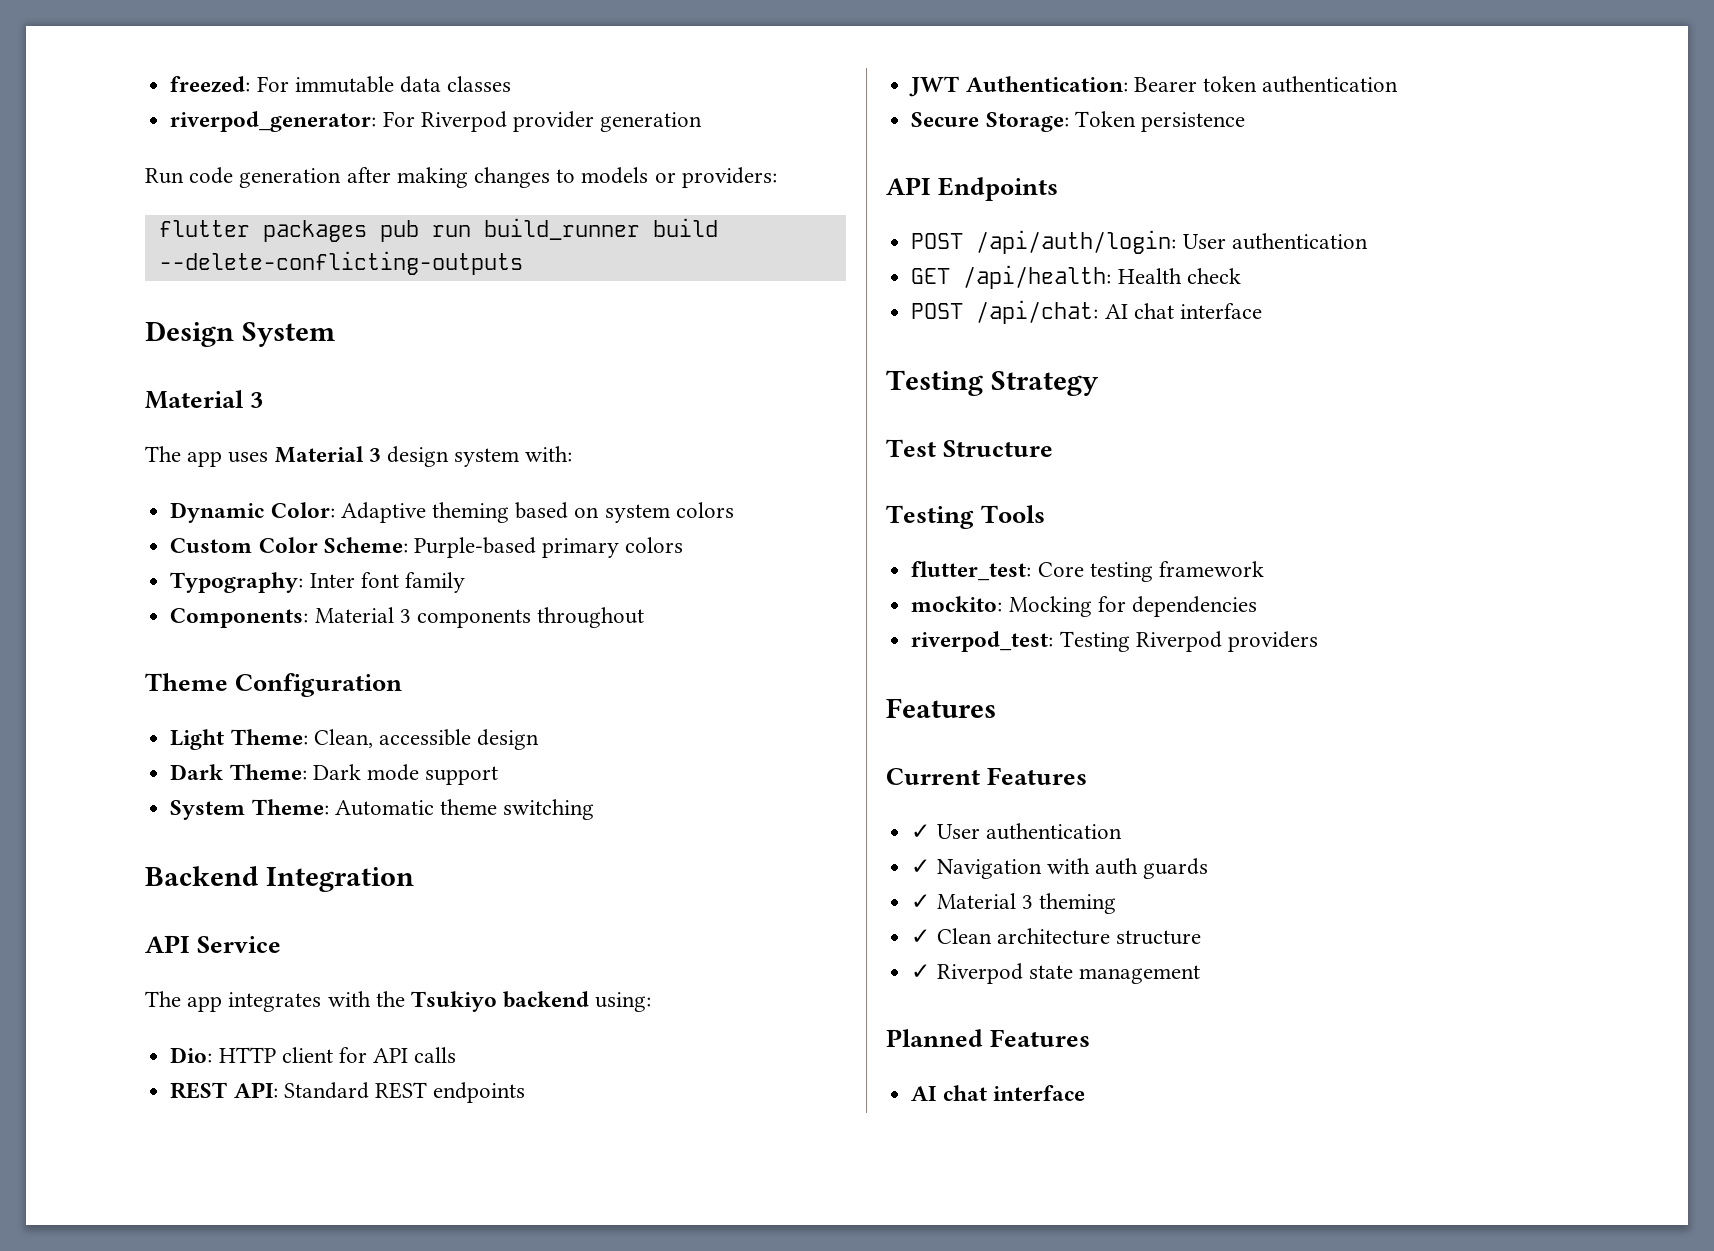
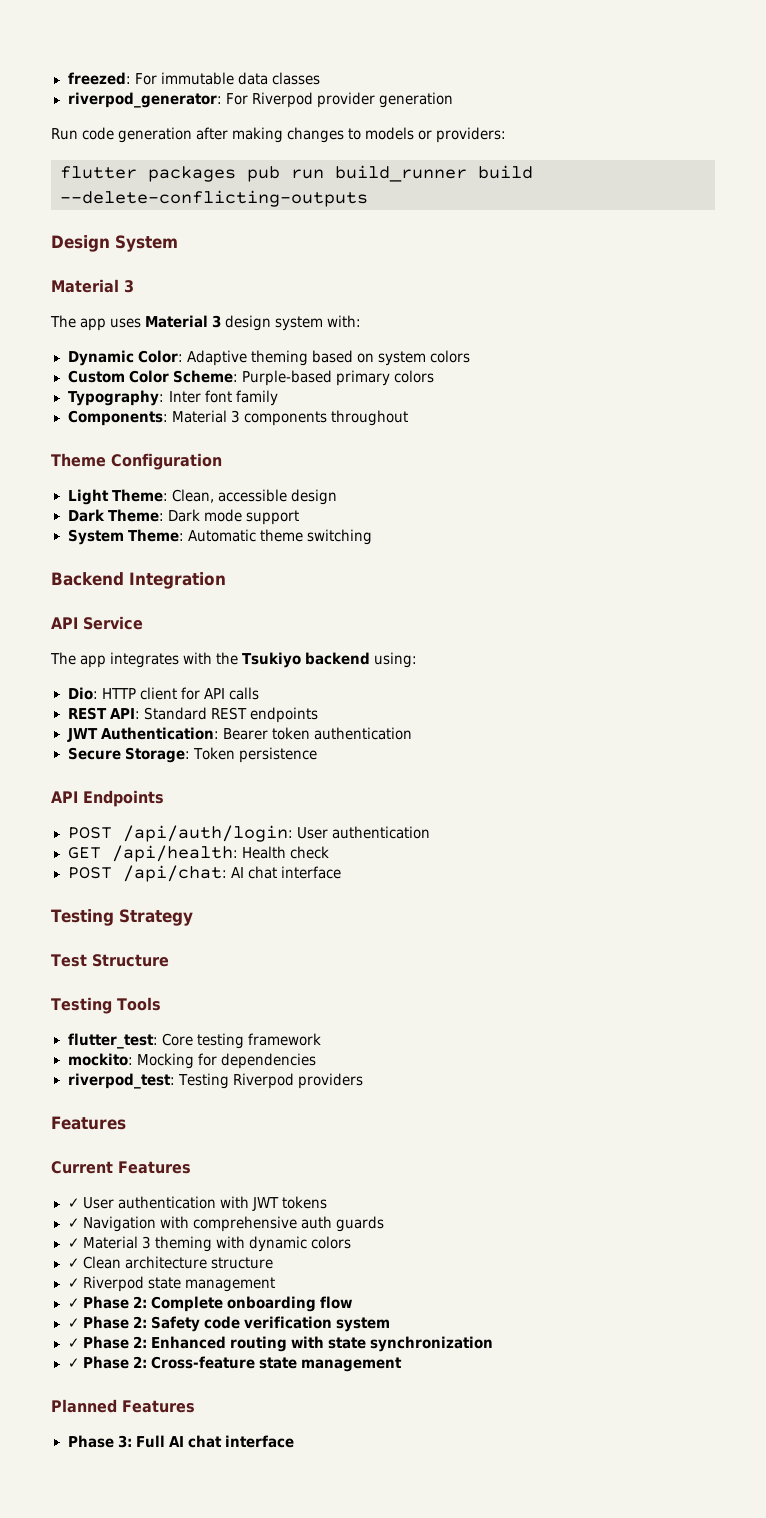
- ✓ User authentication
+ ✓ User authentication with JWT tokens
- ✓ Navigation with auth guards
+ ✓ Navigation with comprehensive auth guards
- ✓ Material 3 theming
+ ✓ Material 3 theming with dynamic colors
+ ✓ Phase 2: Complete onboarding flow
+ ✓ Phase 2: Safety code verification system
+ ✓ Phase 2: Enhanced routing with state synchronization
+ ✓ Phase 2: Cross-feature state management
  Planned Features
- AI chat interface
+ Phase 3: Full AI chat interface

